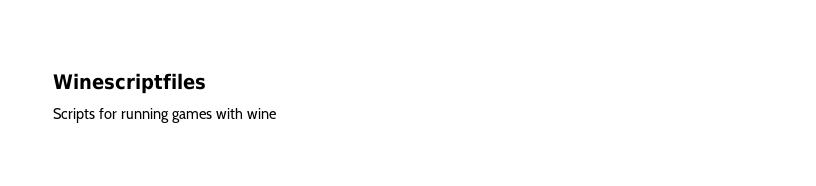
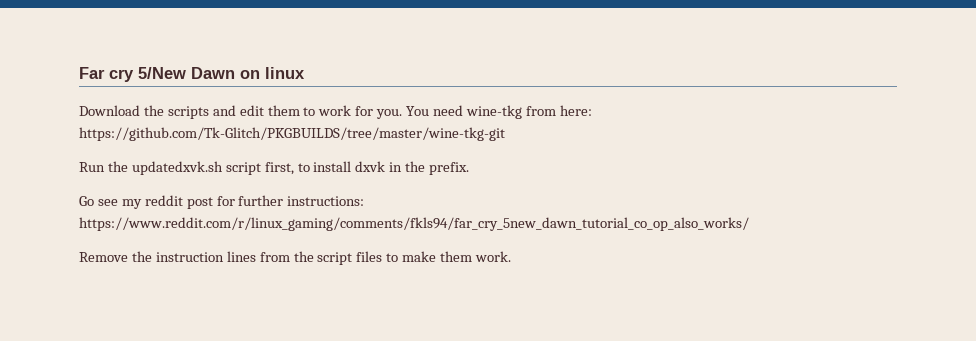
- Winescriptfiles
- Scripts for running games with wine
+ Far cry 5/New Dawn on linux
+ Download the scripts and edit them to work for you. You need wine-tkg from here: https://github.com/Tk-Glitch/PKGBUILDS/tree/master/wine-tkg-git
+ Run the updatedxvk.sh script first, to install dxvk in the prefix.
+ Go see my reddit post for further instructions: https://www.reddit.com/r/linux_gaming/comments/fkls94/far_cry_5new_dawn_tutorial_co_op_also_works/
+ Remove the instruction lines from the script files to make them work.

